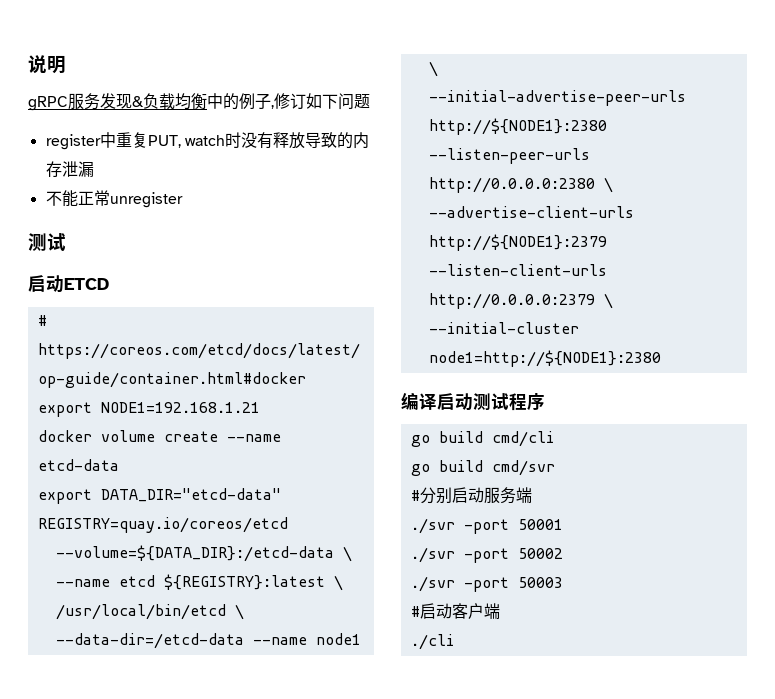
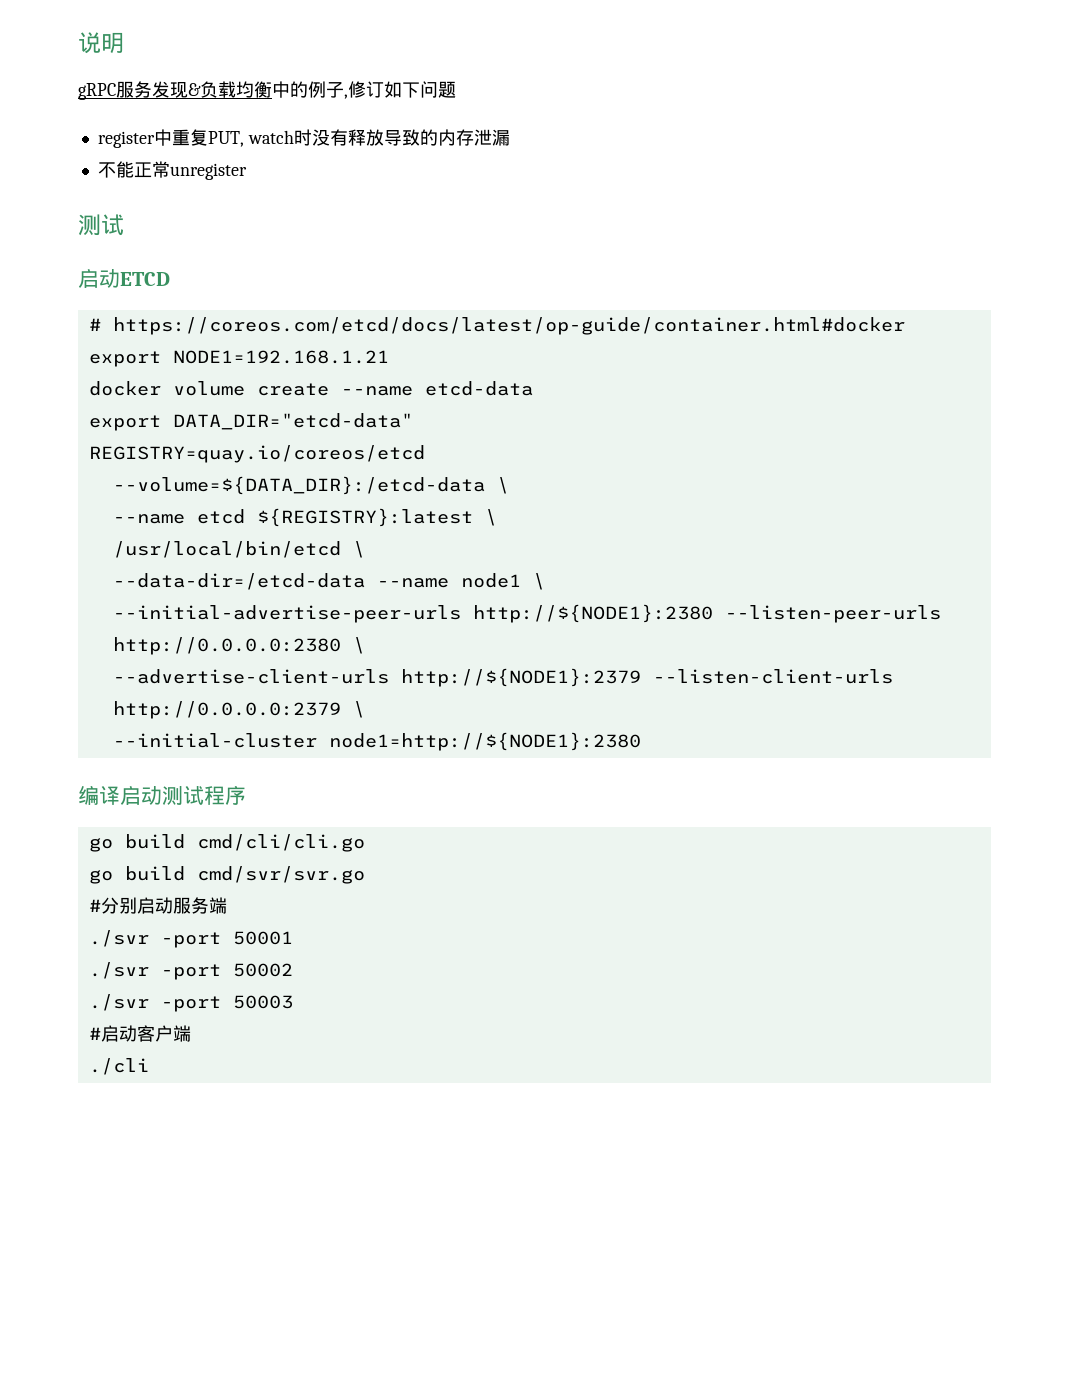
- go build cmd/cli
- go build cmd/svr
+ go build cmd/cli/cli.go
+ go build cmd/svr/svr.go

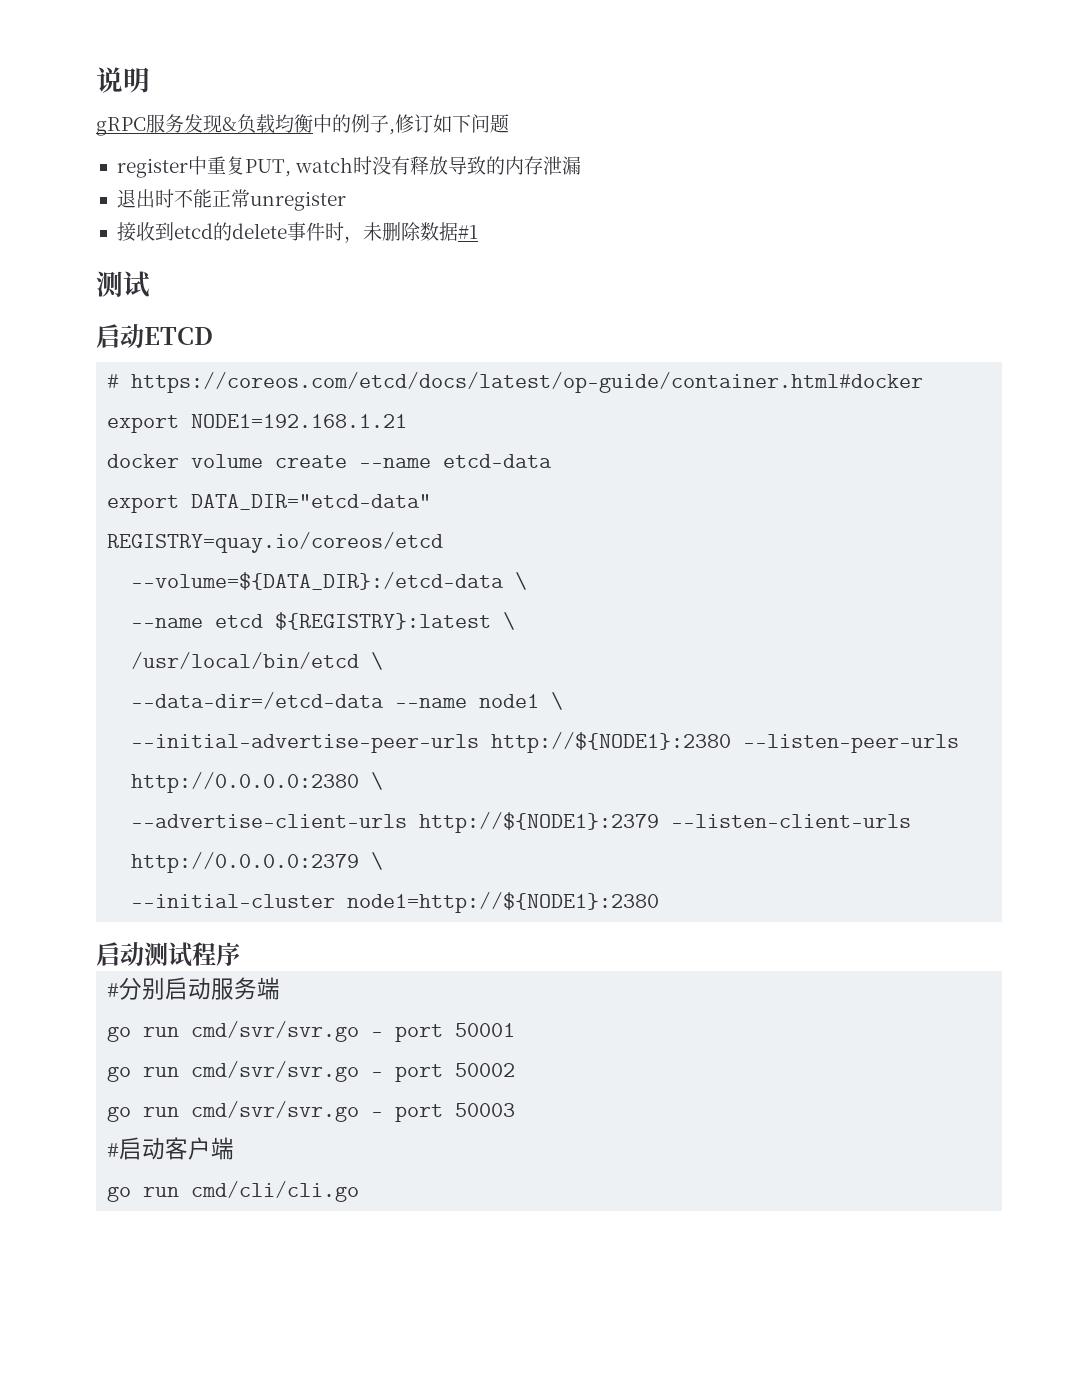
- 不能正常unregister
+ 退出时不能正常unregister
+ 接收到etcd的delete事件时，未删除数据#1
- 编译启动测试程序
+ 启动测试程序
- go build cmd/cli/cli.go
- go build cmd/svr/svr.go
- ./svr -port 50001
- ./svr -port 50002
- ./svr -port 50003
+ go run cmd/svr/svr.go - port 50001
+ go run cmd/svr/svr.go - port 50002
+ go run cmd/svr/svr.go - port 50003
- ./cli
+ go run cmd/cli/cli.go

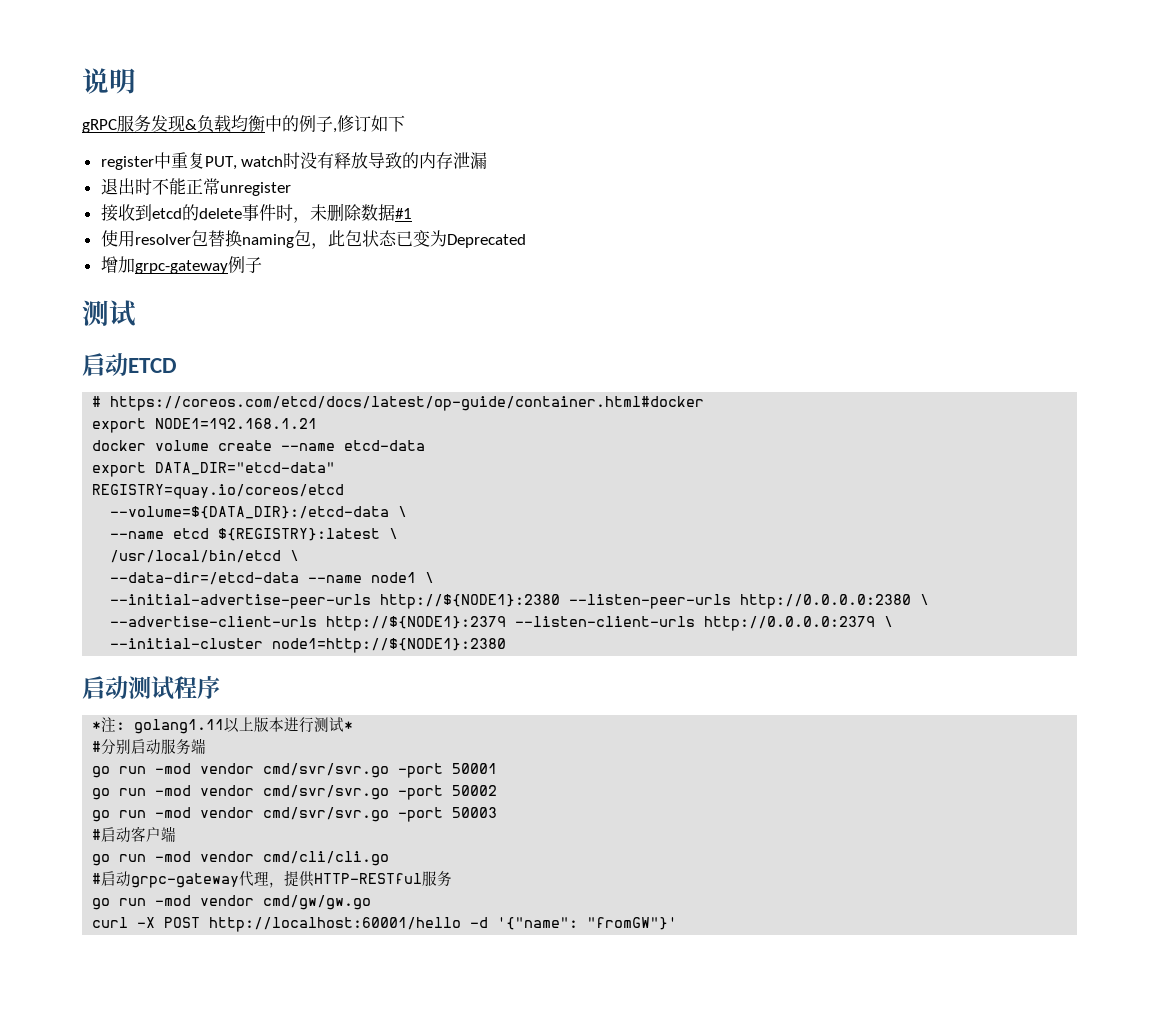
- gRPC服务发现&负载均衡中的例子,修订如下问题
+ gRPC服务发现&负载均衡中的例子,修订如下
+ 使用resolver包替换naming包，此包状态已变为Deprecated
+ 增加grpc-gateway例子
+ *注: golang1.11以上版本进行测试*
- go run cmd/svr/svr.go - port 50001
+ go run -mod vendor cmd/svr/svr.go -port 50001
- go run cmd/svr/svr.go - port 50002
+ go run -mod vendor cmd/svr/svr.go -port 50002
- go run cmd/svr/svr.go - port 50003
+ go run -mod vendor cmd/svr/svr.go -port 50003
- go run cmd/cli/cli.go
+ go run -mod vendor cmd/cli/cli.go
+ #启动grpc-gateway代理，提供HTTP-RESTful服务
+ go run -mod vendor cmd/gw/gw.go
+ curl -X POST http://localhost:60001/hello -d '{"name": "fromGW"}'

